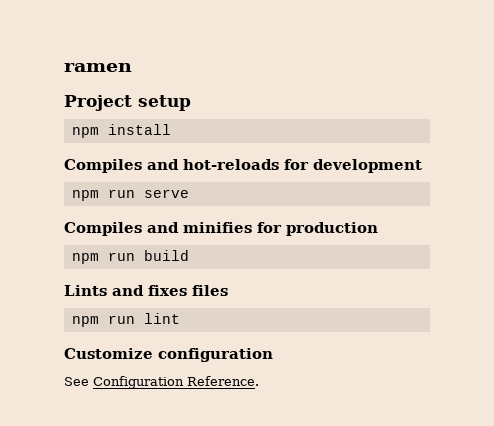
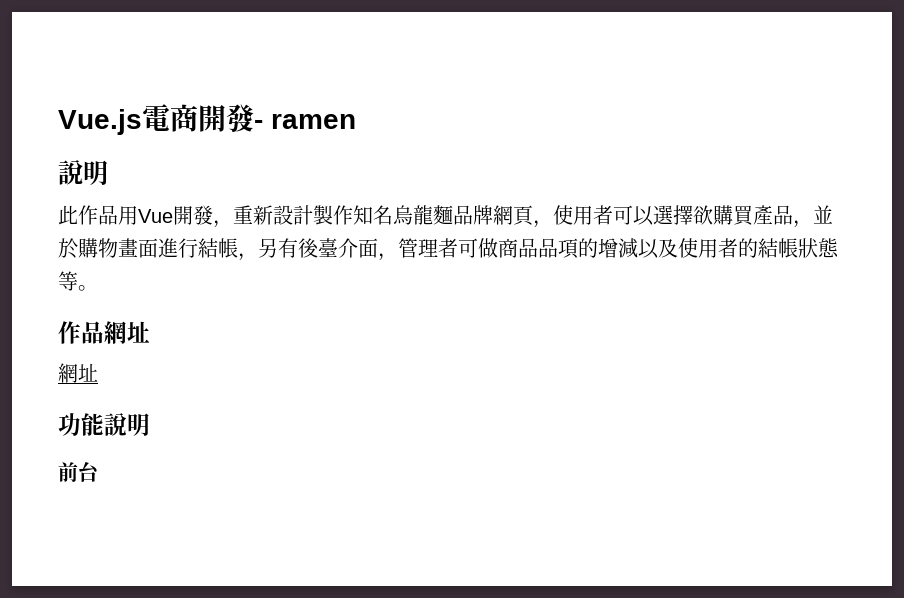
- ramen
- Project setup
- npm install
- Compiles and hot-reloads for development
- npm run serve
- Compiles and minifies for production
- npm run build
- Lints and fixes files
- npm run lint
- Customize configuration
- See Configuration Reference.
+ Vue.js電商開發- ramen
+ 說明
+ 此作品用Vue開發，重新設計製作知名烏龍麵品牌網頁，使用者可以選擇欲購買產品，並於購物畫面進行結帳，另有後臺介面，管理者可做商品品項的增減以及使用者的結帳狀態等。
+ 作品網址
+ 網址
+ 功能說明
+ 前台

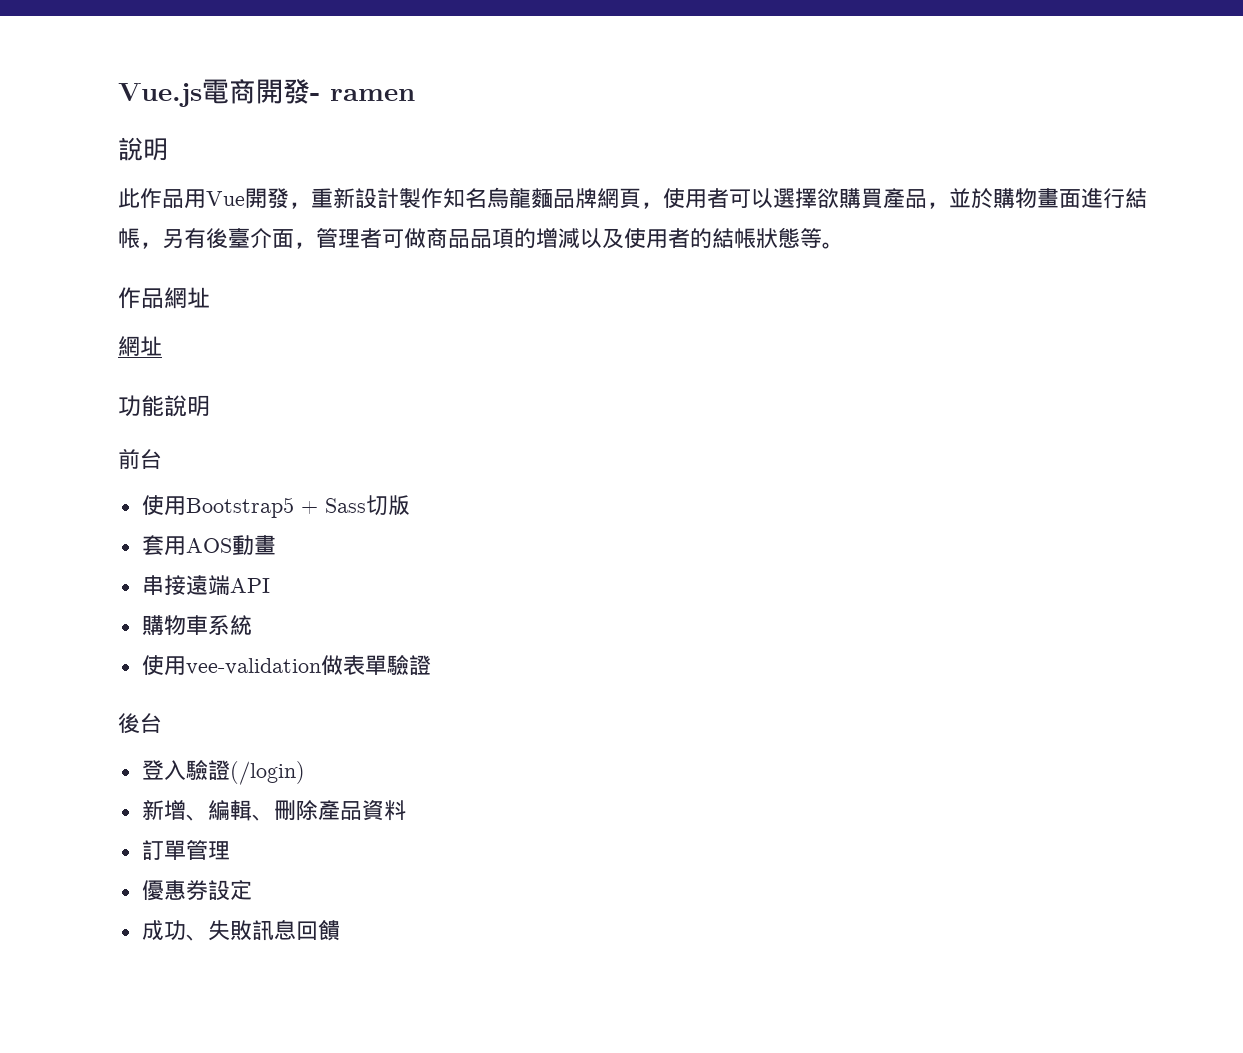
+ 使用Bootstrap5 + Sass切版
+ 套用AOS動畫
+ 串接遠端API
+ 購物車系統
+ 使用vee-validation做表單驗證
+ 後台
+ 登入驗證(/login)
+ 新增、編輯、刪除產品資料
+ 訂單管理
+ 優惠券設定
+ 成功、失敗訊息回饋

